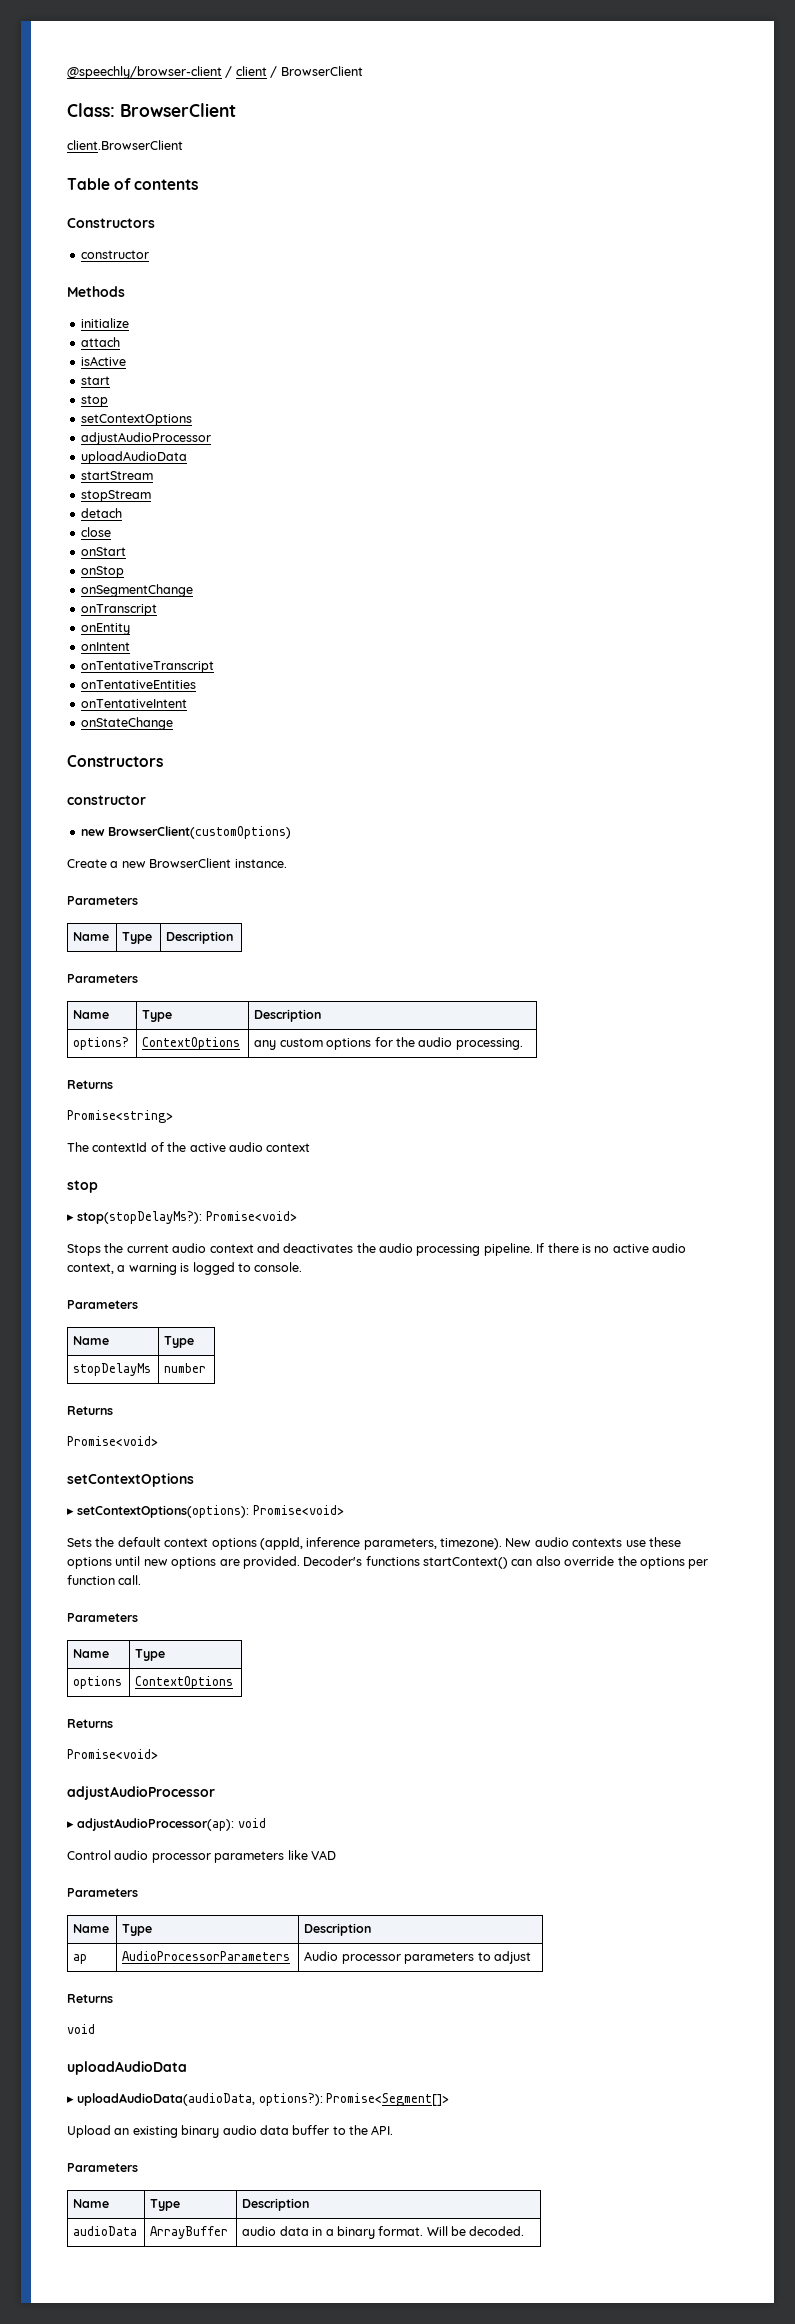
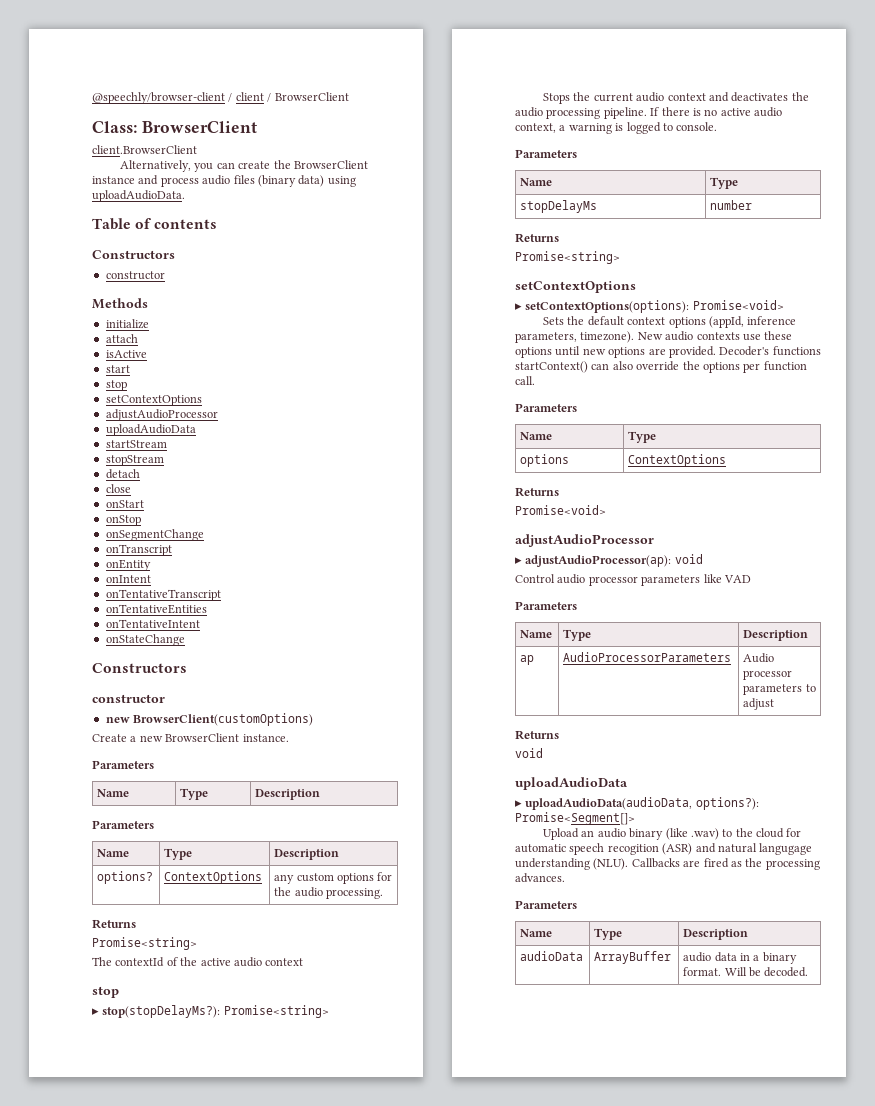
+ Alternatively, you can create the BrowserClient instance and process audio files (binary data) using uploadAudioData.
- ▸ stop(stopDelayMs?): Promise<void>
+ ▸ stop(stopDelayMs?): Promise<string>
  stopDelayMs | number
  Returns
- Promise<void>
+ Promise<string>
- Upload an existing binary audio data buffer to the API.
+ Upload an audio binary (like .wav) to the cloud for automatic speech recogition (ASR) and natural langugage understanding (NLU). Callbacks are fired as the processing advances.

